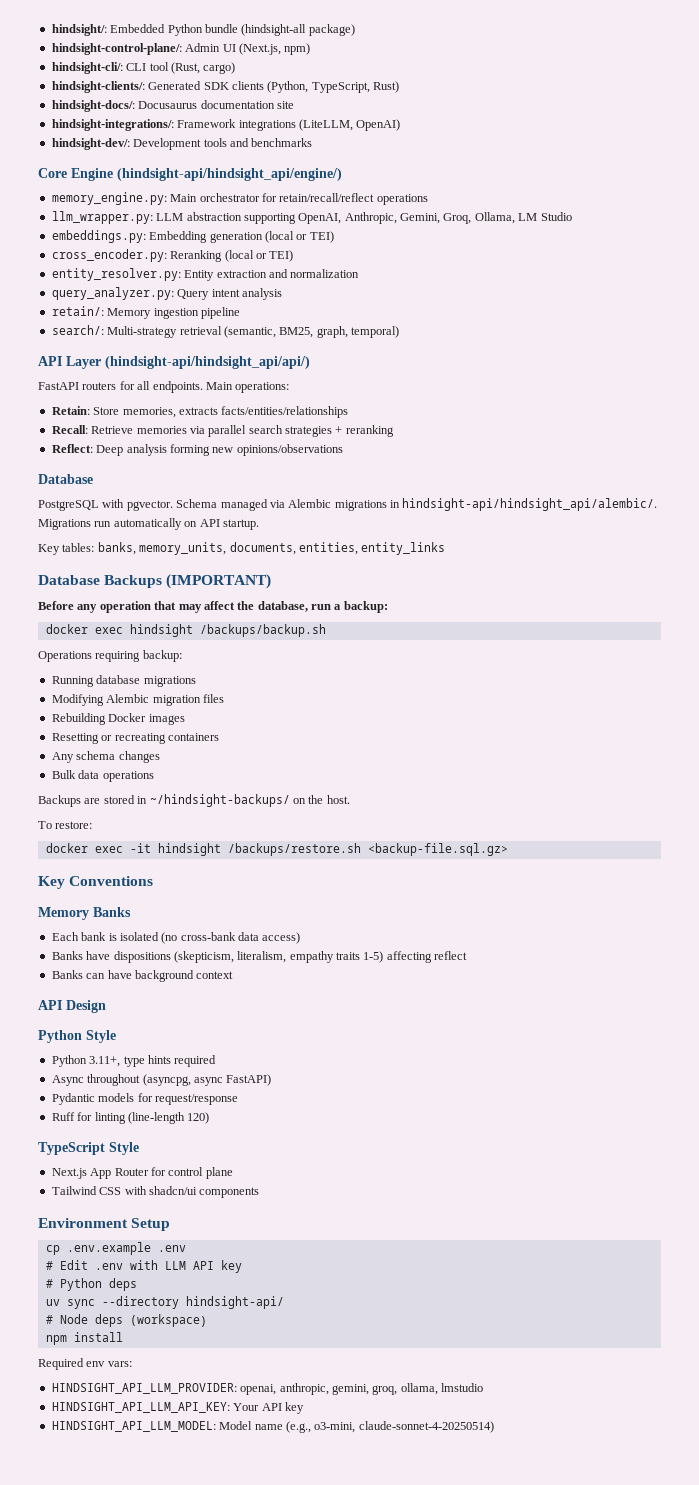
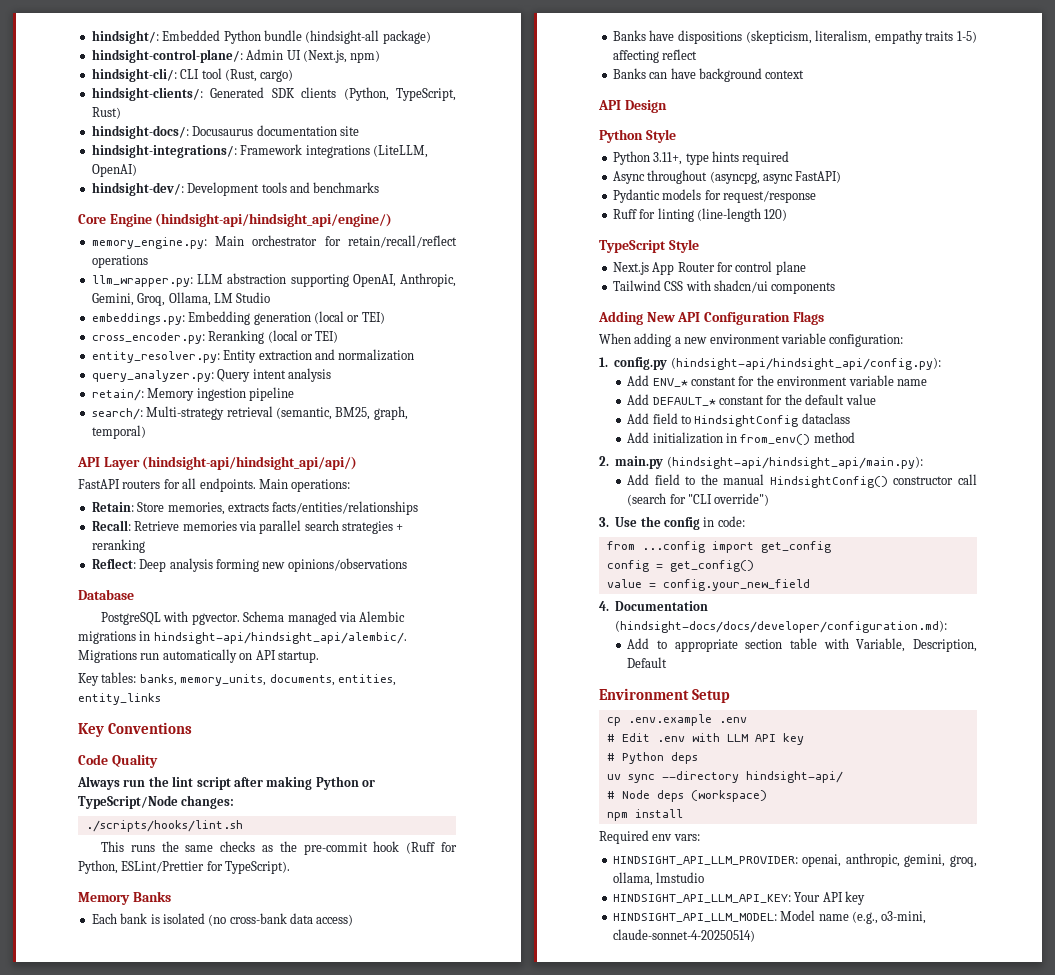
- Database Backups (IMPORTANT)
- Before any operation that may affect the database, run a backup:
- docker exec hindsight /backups/backup.sh
- Operations requiring backup:
- Running database migrations
- Modifying Alembic migration files
- Rebuilding Docker images
- Resetting or recreating containers
- Any schema changes
- Bulk data operations
- Backups are stored in ~/hindsight-backups/ on the host.
- To restore:
- docker exec -it hindsight /backups/restore.sh <backup-file.sql.gz>
  Key Conventions
+ Code Quality
+ Always run the lint script after making Python or TypeScript/Node changes:
+ ./scripts/hooks/lint.sh
+ This runs the same checks as the pre-commit hook (Ruff for Python, ESLint/Prettier for TypeScript).
+ Adding New API Configuration Flags
+ When adding a new environment variable configuration:
+ 1. config.py (hindsight-api/hindsight_api/config.py):
+ Add ENV_* constant for the environment variable name
+ Add DEFAULT_* constant for the default value
+ Add field to HindsightConfig dataclass
+ Add initialization in from_env() method
+ 2. main.py (hindsight-api/hindsight_api/main.py):
+ Add field to the manual HindsightConfig() constructor call (search for "CLI override")
+ 3. Use the config in code:
+ from ...config import get_config
+ config = get_config()
+ value = config.your_new_field
+ 4. Documentation (hindsight-docs/docs/developer/configuration.md):
+ Add to appropriate section table with Variable, Description, Default

